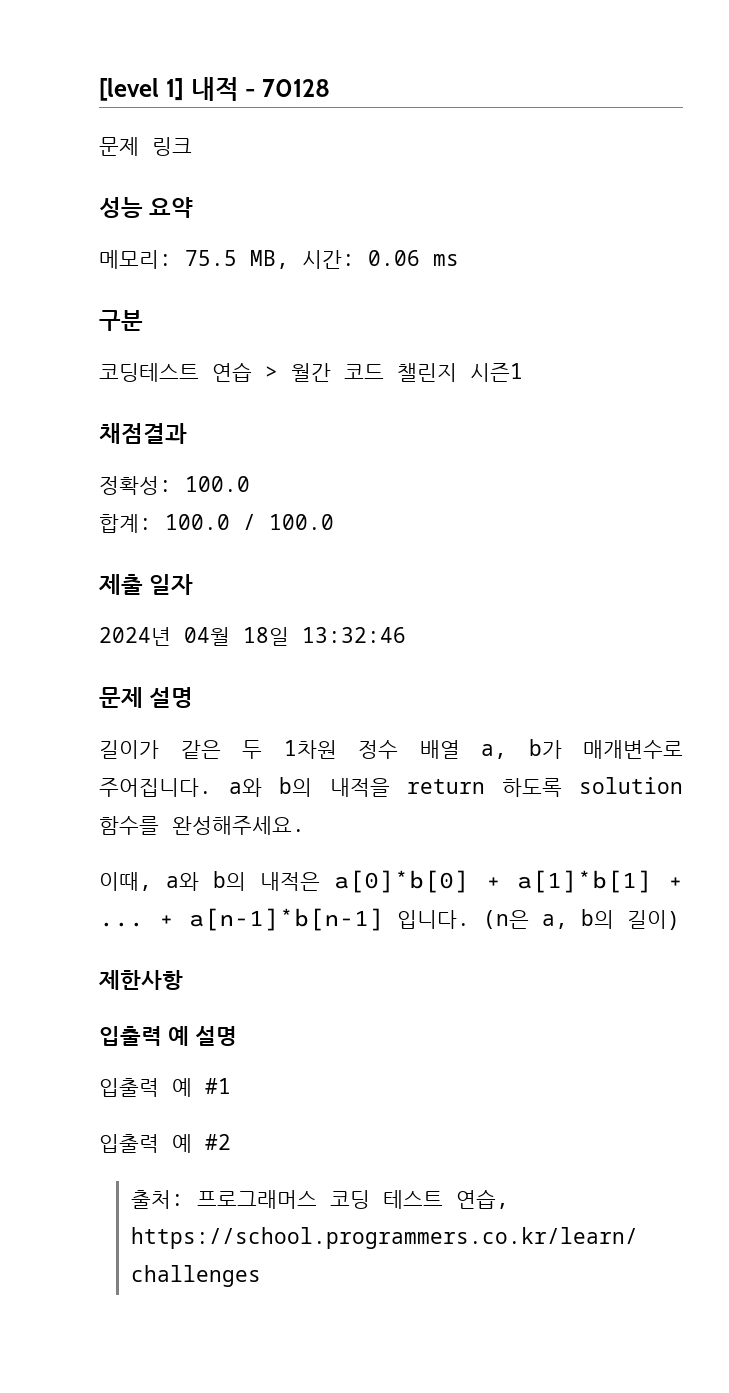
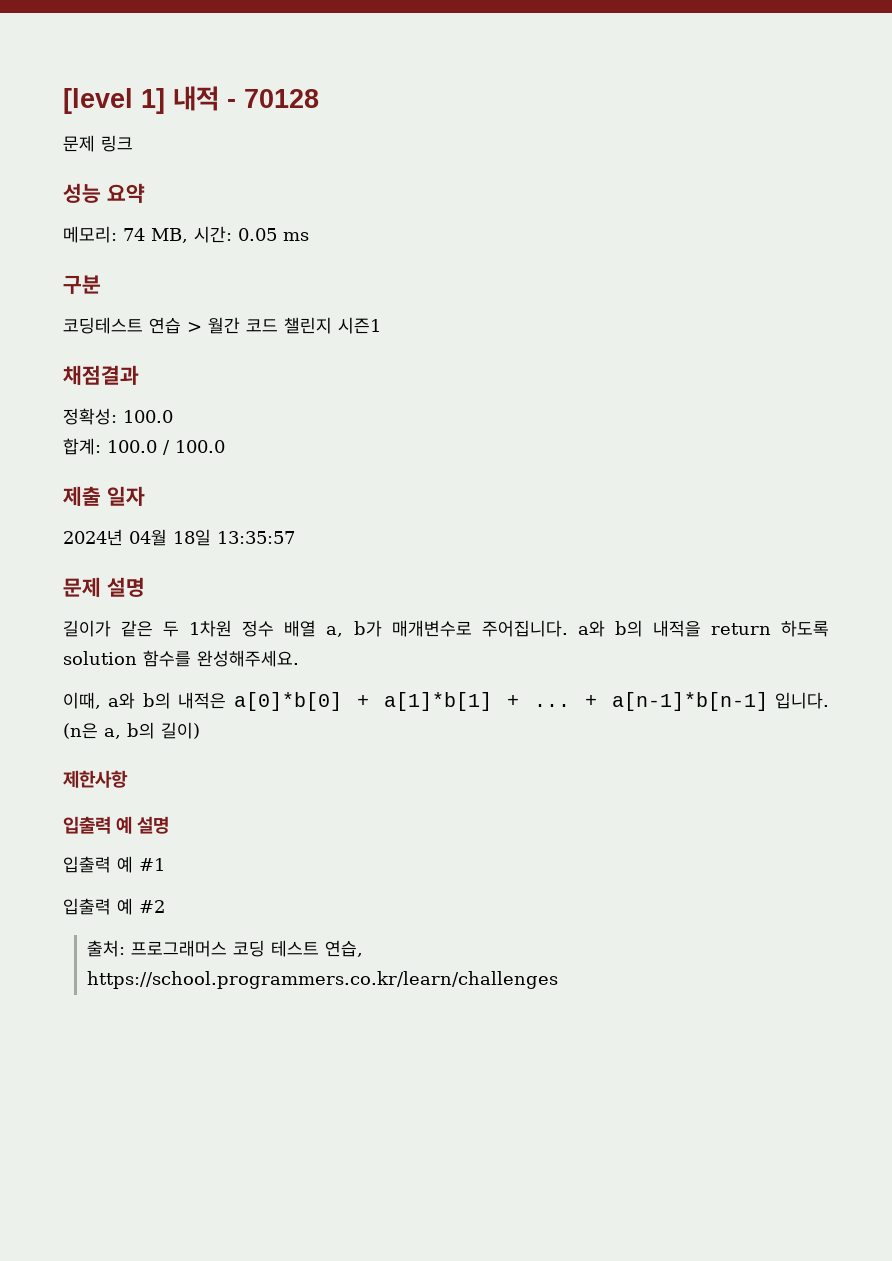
- 메모리: 75.5 MB, 시간: 0.06 ms
+ 메모리: 74 MB, 시간: 0.05 ms
- 2024년 04월 18일 13:32:46
+ 2024년 04월 18일 13:35:57

